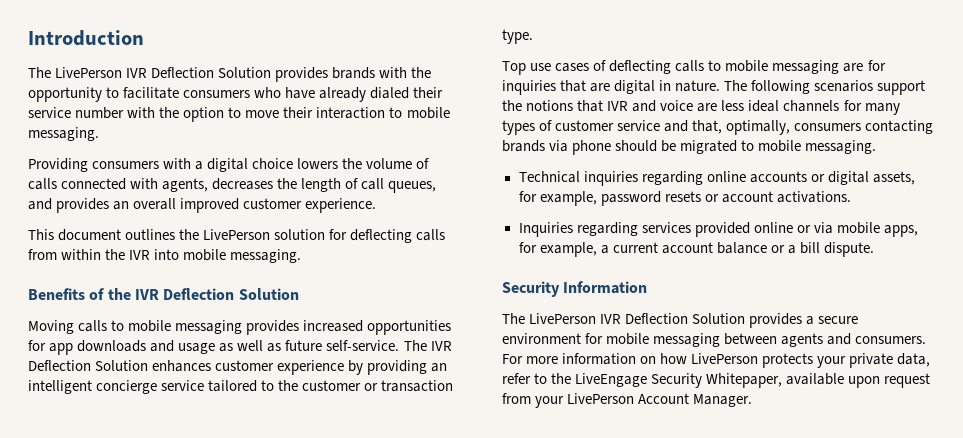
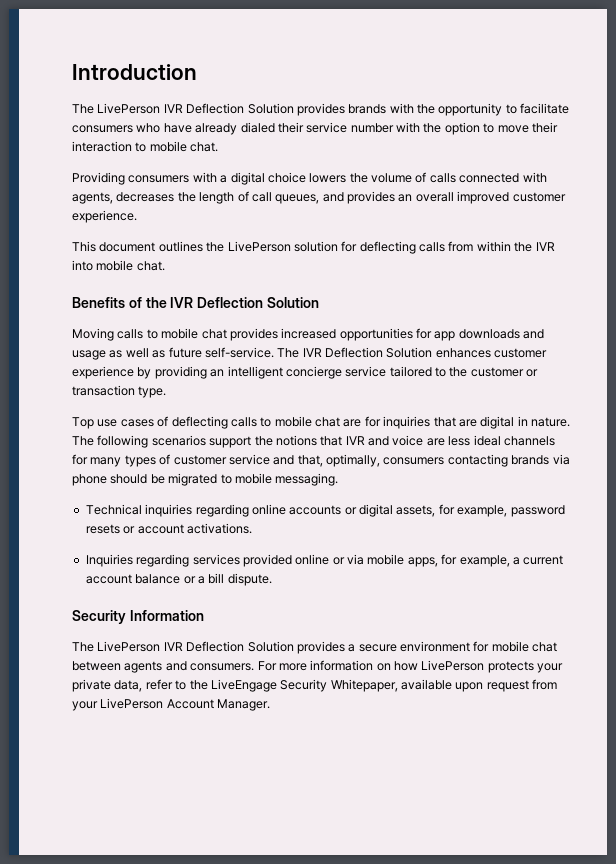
- The LivePerson IVR Deflection Solution provides brands with the opportunity to facilitate consumers who have already dialed their service number with the option to move their interaction to mobile messaging.
+ The LivePerson IVR Deflection Solution provides brands with the opportunity to facilitate consumers who have already dialed their service number with the option to move their interaction to mobile chat.
- This document outlines the LivePerson solution for deflecting calls from within the IVR into mobile messaging.
+ This document outlines the LivePerson solution for deflecting calls from within the IVR into mobile chat.
- Moving calls to mobile messaging provides increased opportunities for app downloads and usage as well as future self-service.
+ Moving calls to mobile chat provides increased opportunities for app downloads and usage as well as future self-service.
- Top use cases of deflecting calls to mobile messaging are for inquiries that are digital in nature.
+ Top use cases of deflecting calls to mobile chat are for inquiries that are digital in nature.
- The LivePerson IVR Deflection Solution provides a secure environment for mobile messaging between agents and consumers.
+ The LivePerson IVR Deflection Solution provides a secure environment for mobile chat between agents and consumers.

